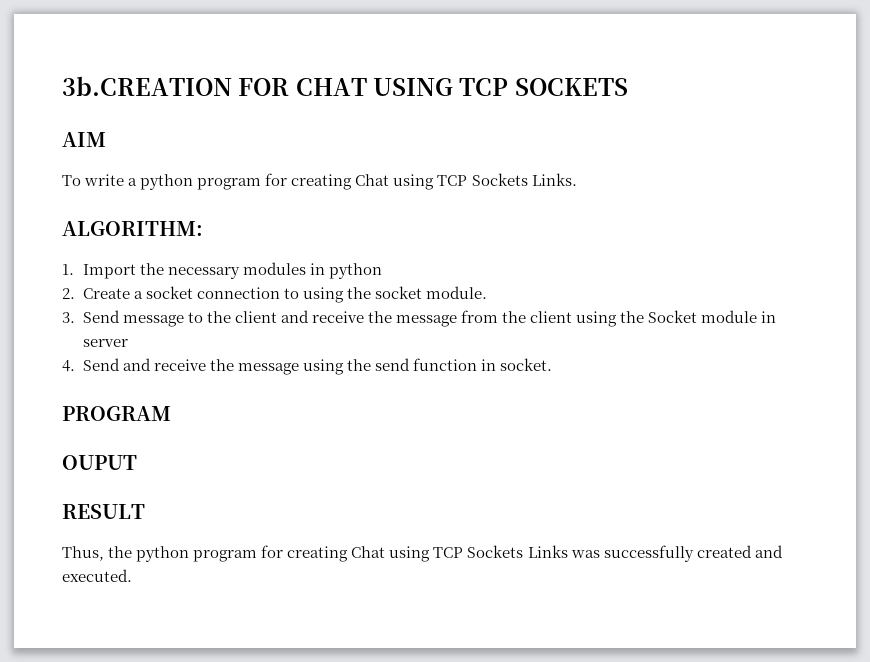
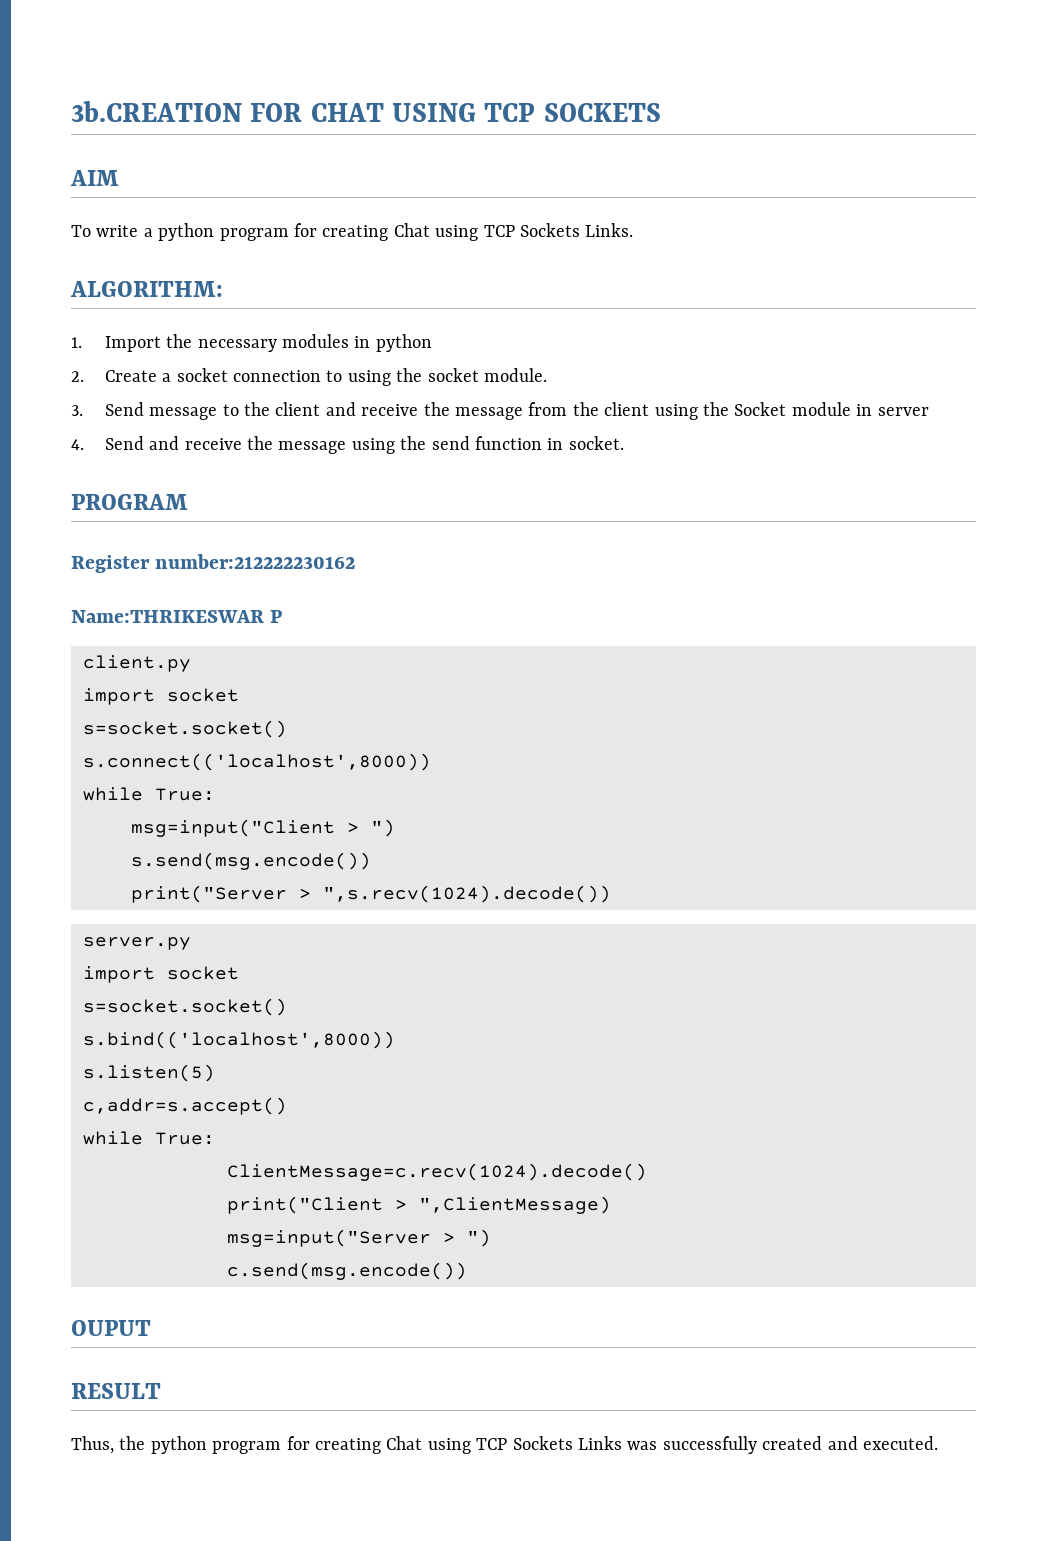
+ Register number:212222230162
+ Name:THRIKESWAR P
+ client.py
+ import socket
+ s=socket.socket()
+ s.connect(('localhost',8000))
+ while True:
+ msg=input("Client > ")
+ s.send(msg.encode())
+ print("Server > ",s.recv(1024).decode())
+ server.py
+ import socket
+ s=socket.socket()
+ s.bind(('localhost',8000))
+ s.listen(5)
+ c,addr=s.accept()
+ while True:
+ ClientMessage=c.recv(1024).decode()
+ print("Client > ",ClientMessage)
+ msg=input("Server > ")
+ c.send(msg.encode())

